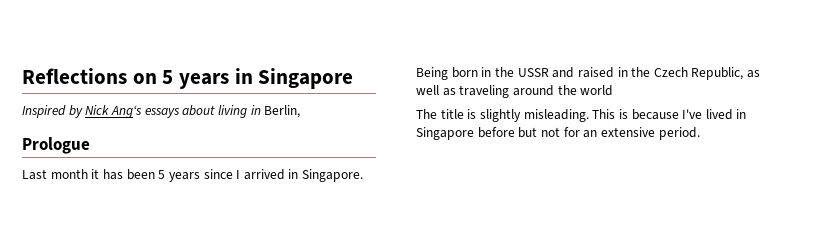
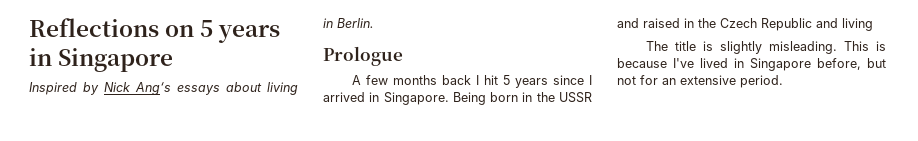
- Inspired by Nick Ang‘s essays about living in Berlin,
+ Inspired by Nick Ang‘s essays about living in Berlin.
- Last month it has been 5 years since I arrived in Singapore.
+ A few months back I hit 5 years since I arrived in Singapore.
- Being born in the USSR and raised in the Czech Republic, as well as traveling around the world
+ Being born in the USSR and raised in the Czech Republic and living
- This is because I've lived in Singapore before but not for an extensive period.
+ This is because I've lived in Singapore before, but not for an extensive period.

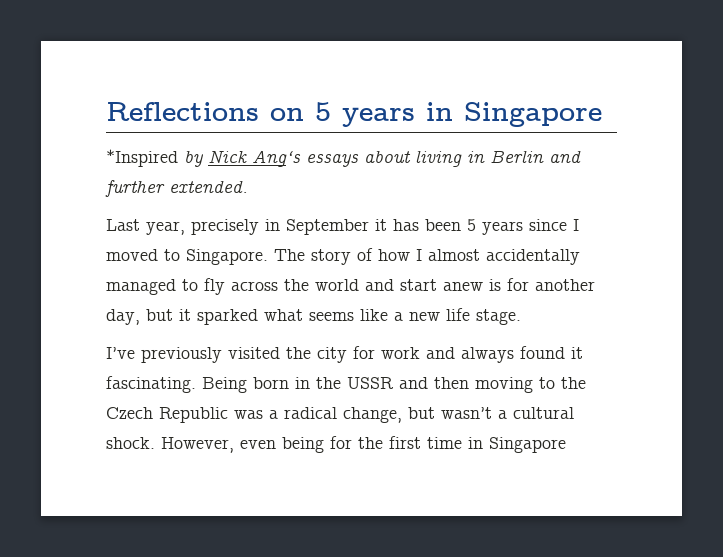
- Inspired by Nick Ang‘s essays about living in Berlin.
- Prologue
- A few months back I hit 5 years since I arrived in Singapore.
+ *Inspired by Nick Ang‘s essays about living in Berlin and further extended.
+ Last year, precisely in September it has been 5 years since I moved to Singapore. The story of how I almost accidentally managed to fly across the world and start anew is for another day, but it sparked what seems like a new life stage.
+ I’ve previously visited the city for work and always found it fascinating.
- Being born in the USSR and raised in the Czech Republic and living
- The title is slightly misleading. This is because I've lived in Singapore before, but not for an extensive period.
+ Being born in the USSR and then moving to the Czech Republic was a radical change, but wasn’t a cultural shock. However, even being for the first time in Singapore

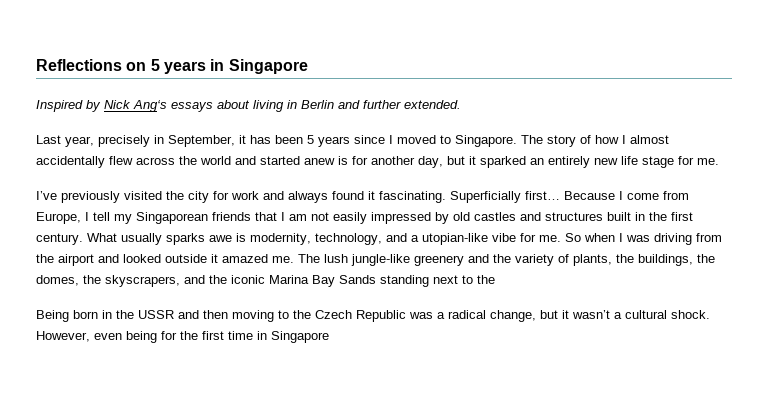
- *Inspired by Nick Ang‘s essays about living in Berlin and further extended.
+ Inspired by Nick Ang‘s essays about living in Berlin and further extended.
- Last year, precisely in September it has been 5 years since I moved to Singapore.
+ Last year, precisely in September, it has been 5 years since I moved to Singapore.
- The story of how I almost accidentally managed to fly across the world and start anew is for another day, but it sparked what seems like a new life stage.
+ The story of how I almost accidentally flew across the world and started anew is for another day, but it sparked an entirely new life stage for me.
- I’ve previously visited the city for work and always found it fascinating. Being born in the USSR and then moving to the Czech Republic was a radical change, but wasn’t a cultural shock.
+ I’ve previously visited the city for work and always found it fascinating. Superficially first… Because I come from Europe, I tell my Singaporean friends that I am not easily impressed by old castles and structures built in the first century. What usually sparks awe is modernity, technology, and a utopian-like vibe for me. So when I was driving from the airport and looked outside it amazed me. The lush jungle-like greenery and the variety of plants, the buildings, the domes, the skyscrapers, and the iconic Marina Bay Sands standing next to the
+ Being born in the USSR and then moving to the Czech Republic was a radical change, but it wasn’t a cultural shock.

